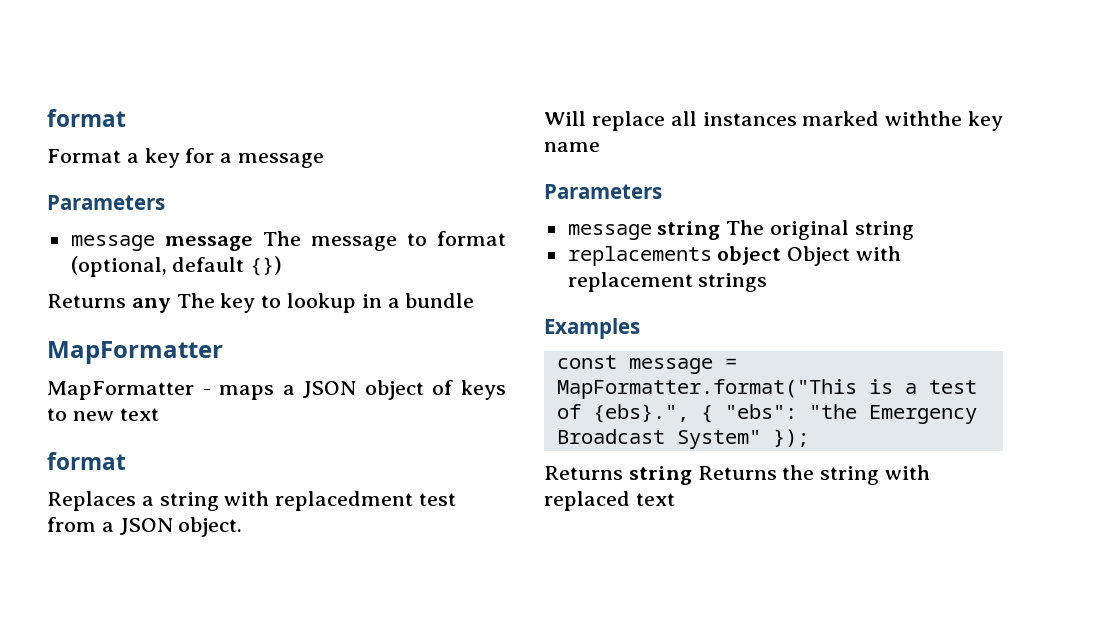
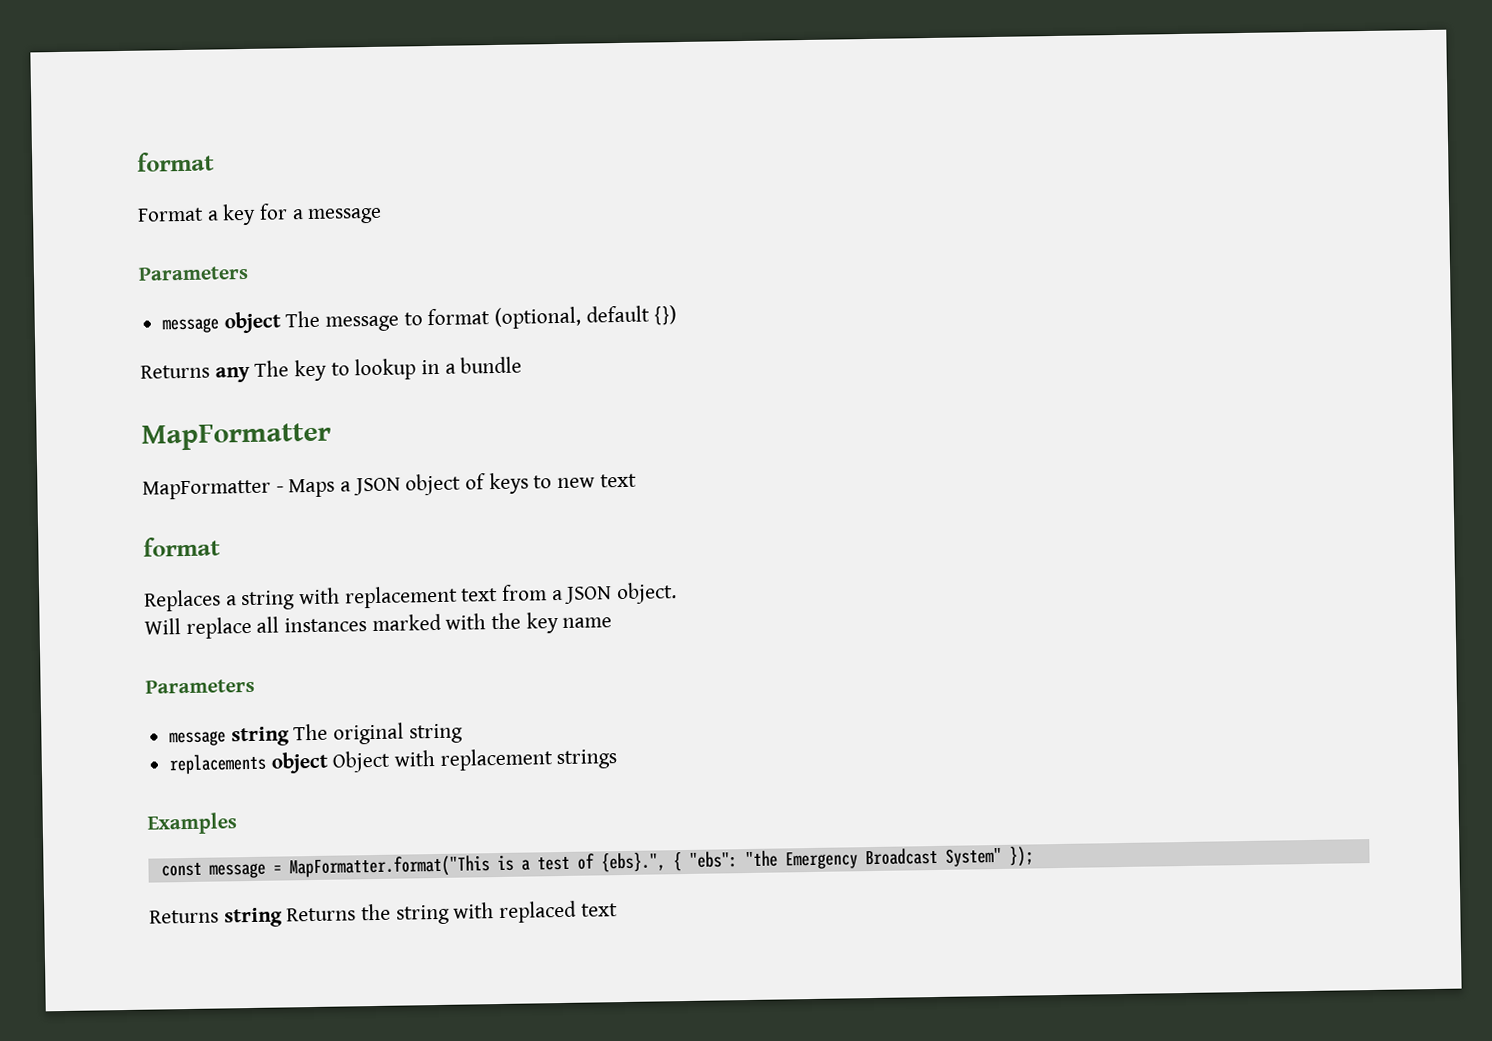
- message message The message to format (optional, default {})
+ message object The message to format (optional, default {})
- MapFormatter - maps a JSON object of keys to new text
+ MapFormatter - Maps a JSON object of keys to new text
- Replaces a string with replacedment test from a JSON object.
+ Replaces a string with replacement text from a JSON object.
- Will replace all instances marked withthe key name
+ Will replace all instances marked with the key name

